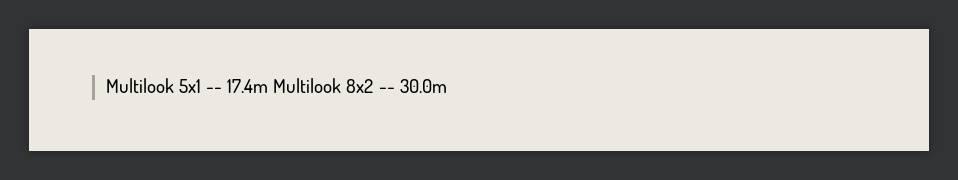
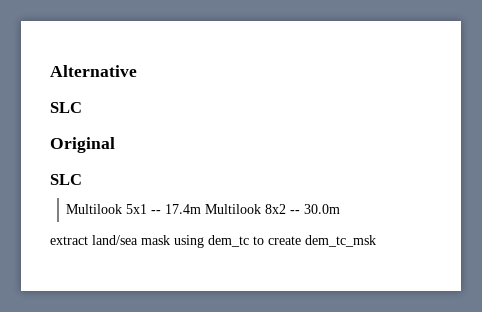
+ Alternative
+ SLC
+ Original
+ SLC
+ extract land/sea mask using dem_tc to create dem_tc_msk

